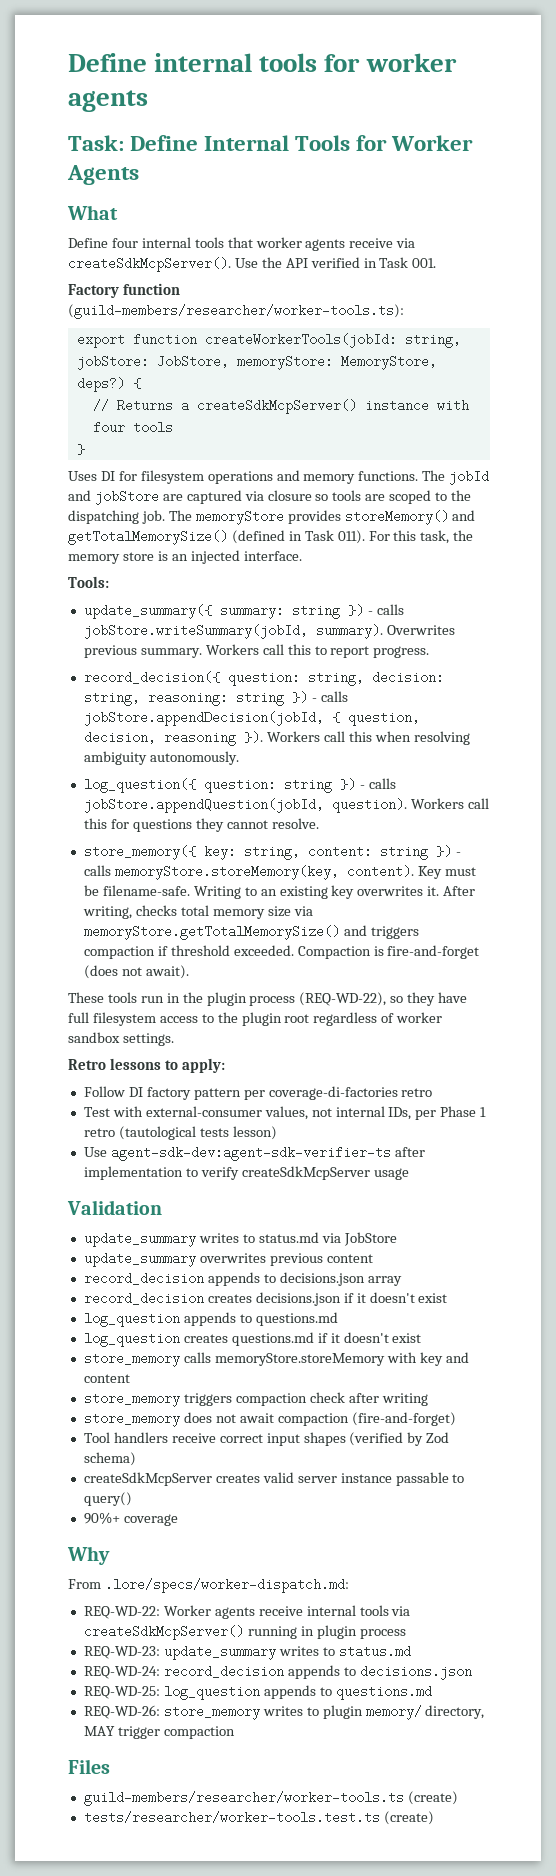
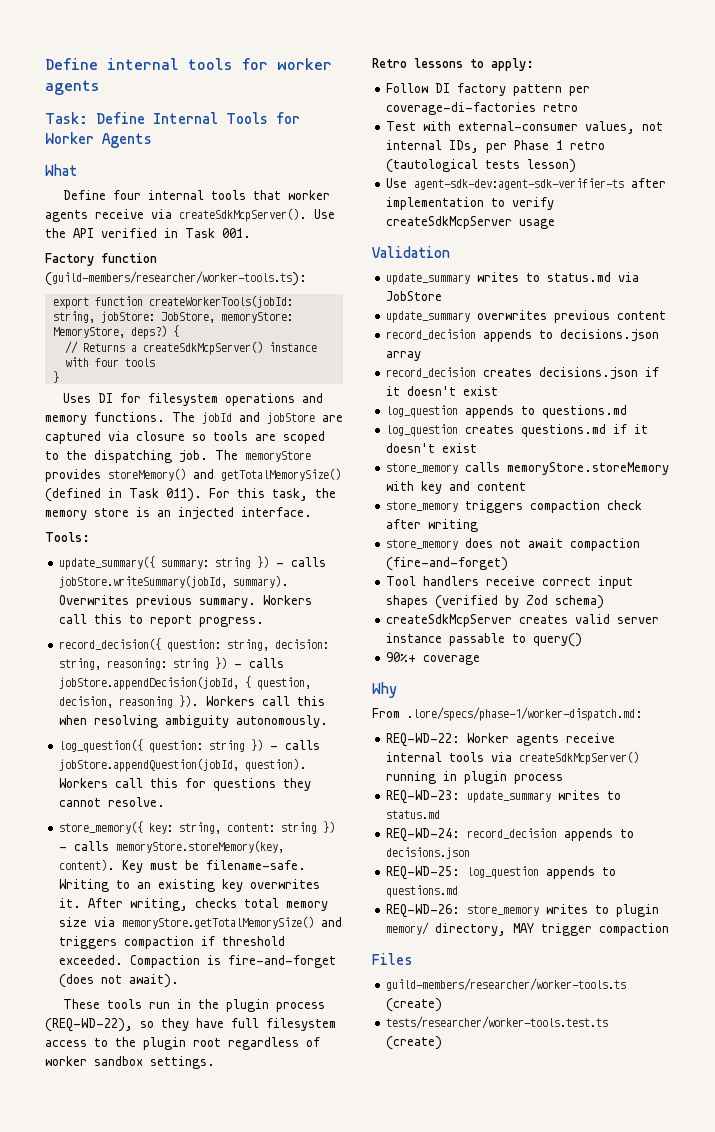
- From .lore/specs/worker-dispatch.md:
+ From .lore/specs/phase-1/worker-dispatch.md:

